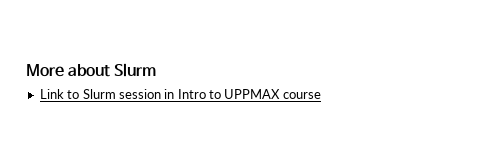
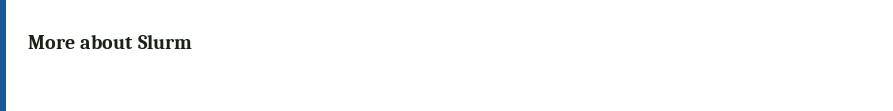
- Link to Slurm session in Intro to UPPMAX course

